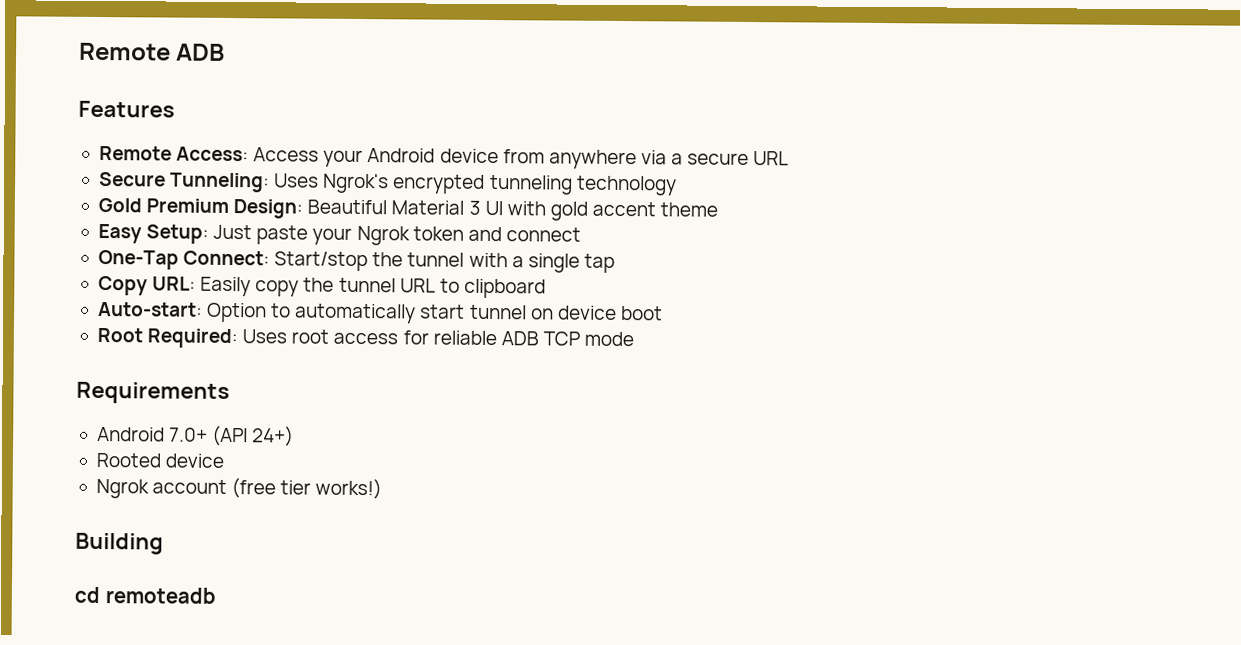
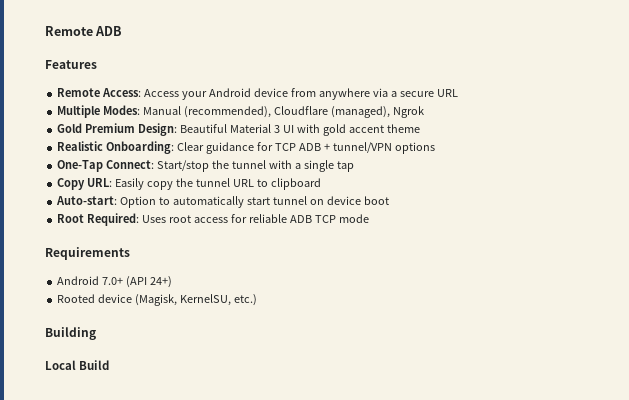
- Secure Tunneling: Uses Ngrok's encrypted tunneling technology
+ Multiple Modes: Manual (recommended), Cloudflare (managed), Ngrok
- Easy Setup: Just paste your Ngrok token and connect
+ Realistic Onboarding: Clear guidance for TCP ADB + tunnel/VPN options
- Rooted device
- Ngrok account (free tier works!)
+ Rooted device (Magisk, KernelSU, etc.)
- cd remoteadb
+ Local Build

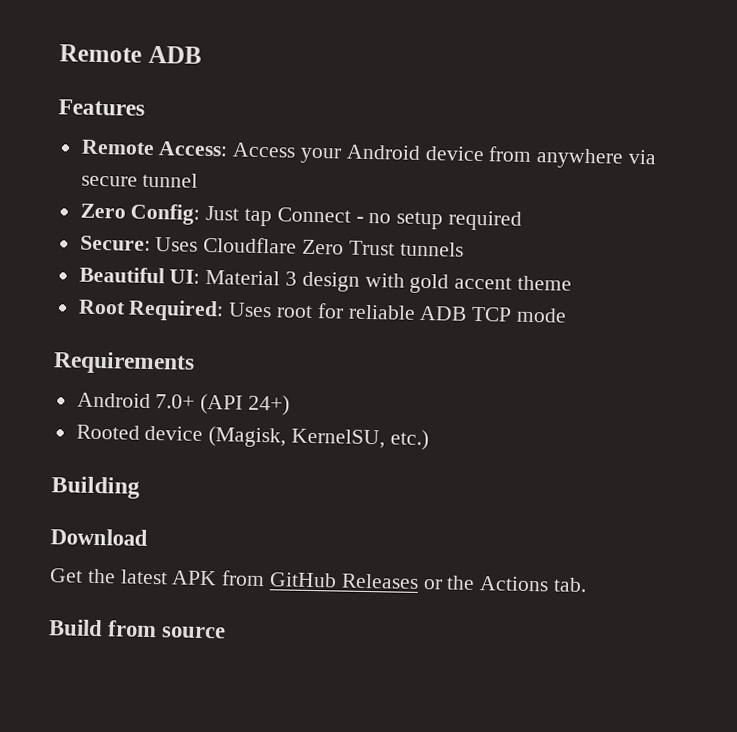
- Remote Access: Access your Android device from anywhere via a secure URL
- Multiple Modes: Manual (recommended), Cloudflare (managed), Ngrok
- Gold Premium Design: Beautiful Material 3 UI with gold accent theme
+ Remote Access: Access your Android device from anywhere via secure tunnel
+ Zero Config: Just tap Connect - no setup required
+ Secure: Uses Cloudflare Zero Trust tunnels
+ Beautiful UI: Material 3 design with gold accent theme
- Realistic Onboarding: Clear guidance for TCP ADB + tunnel/VPN options
- One-Tap Connect: Start/stop the tunnel with a single tap
- Copy URL: Easily copy the tunnel URL to clipboard
- Auto-start: Option to automatically start tunnel on device boot
- Root Required: Uses root access for reliable ADB TCP mode
+ Root Required: Uses root for reliable ADB TCP mode
- Local Build
+ Download
+ Get the latest APK from GitHub Releases or the Actions tab.
+ Build from source

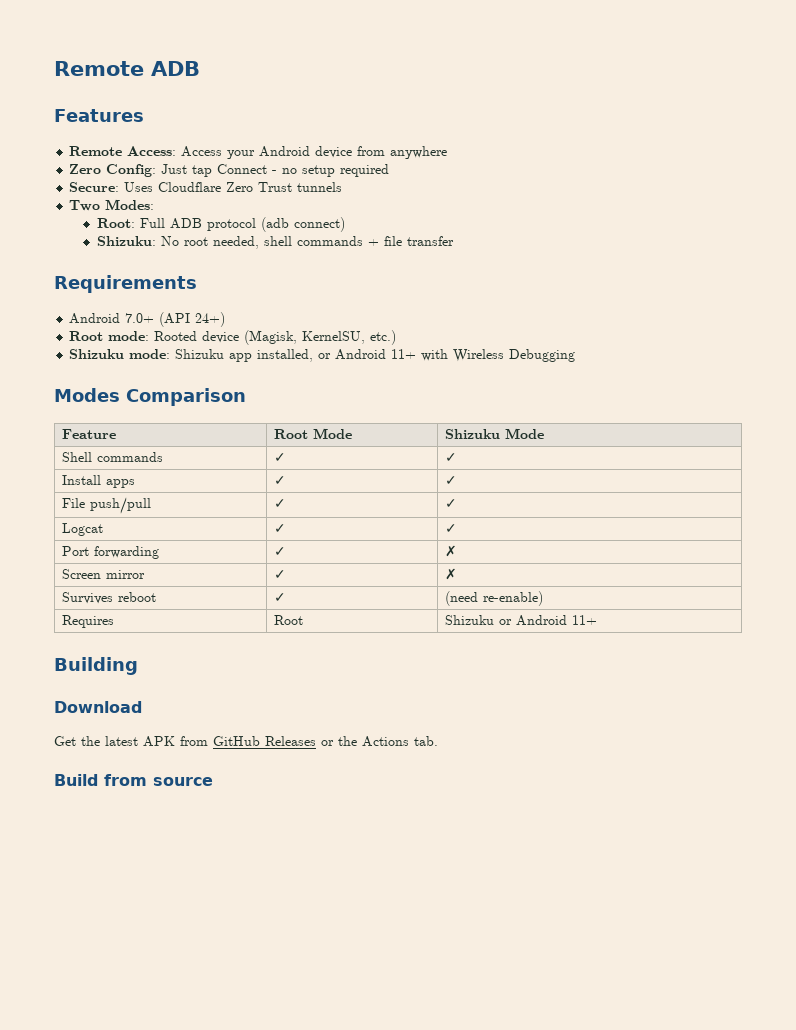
- Remote Access: Access your Android device from anywhere via secure tunnel
+ Remote Access: Access your Android device from anywhere
- Beautiful UI: Material 3 design with gold accent theme
- Root Required: Uses root for reliable ADB TCP mode
+ Two Modes:
+ Root: Full ADB protocol (adb connect)
+ Shizuku: No root needed, shell commands + file transfer
- Rooted device (Magisk, KernelSU, etc.)
+ Root mode: Rooted device (Magisk, KernelSU, etc.)
+ Shizuku mode: Shizuku app installed, or Android 11+ with Wireless Debugging
+ Modes Comparison
+ Feature | Root Mode | Shizuku Mode
+ Shell commands | ✓ | ✓
+ Install apps | ✓ | ✓
+ File push/pull | ✓ | ✓
+ Logcat | ✓ | ✓
+ Port forwarding | ✓ | ✗
+ Screen mirror | ✓ | ✗
+ Survives reboot | ✓ | (need re-enable)
+ Requires | Root | Shizuku or Android 11+

